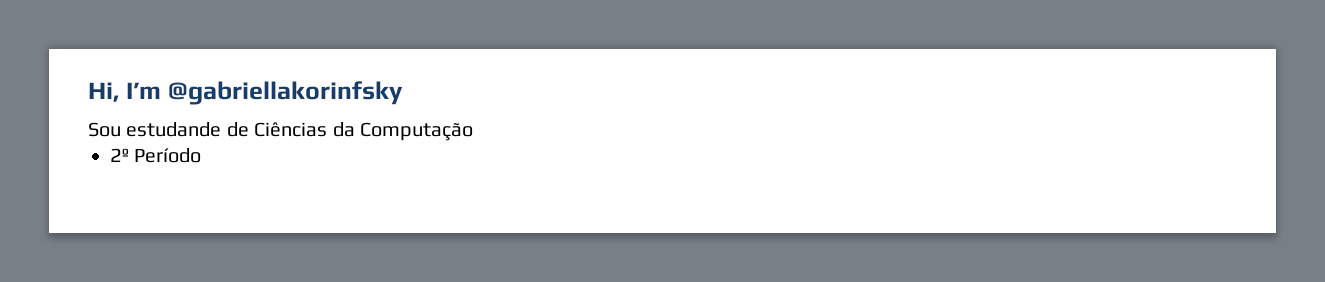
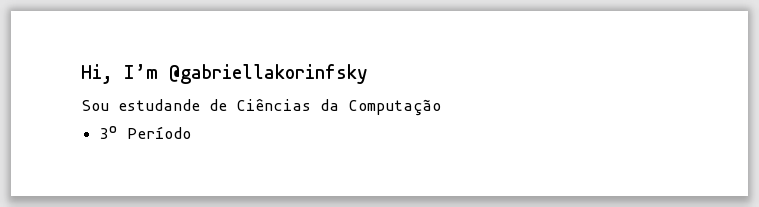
- 2º Período
+ 3º Período

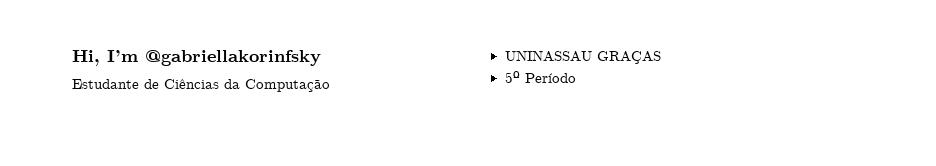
- Sou estudande de Ciências da Computação
+ Estudante de Ciências da Computação
- 3º Período
+ UNINASSAU GRAÇAS
+ 5º Período

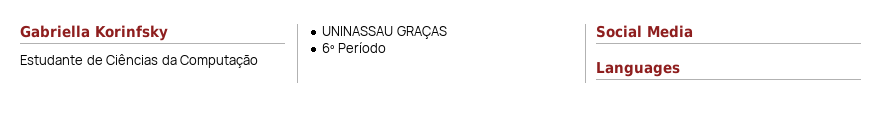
- Hi, I’m @gabriellakorinfsky
+ Gabriella Korinfsky
- 5º Período
+ 6º Período
+ Social Media
+ Languages

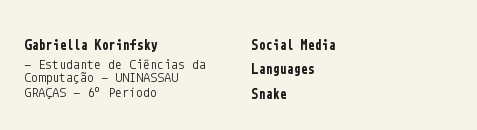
- Estudante de Ciências da Computação
- UNINASSAU GRAÇAS
- 6º Período
+ - Estudante de Ciências da Computação - UNINASSAU GRAÇAS - 6º Período
+ Snake

